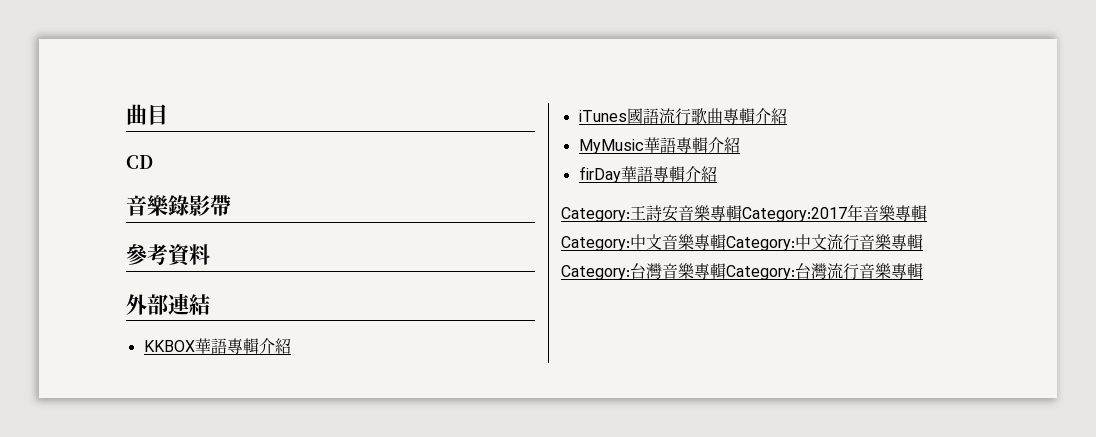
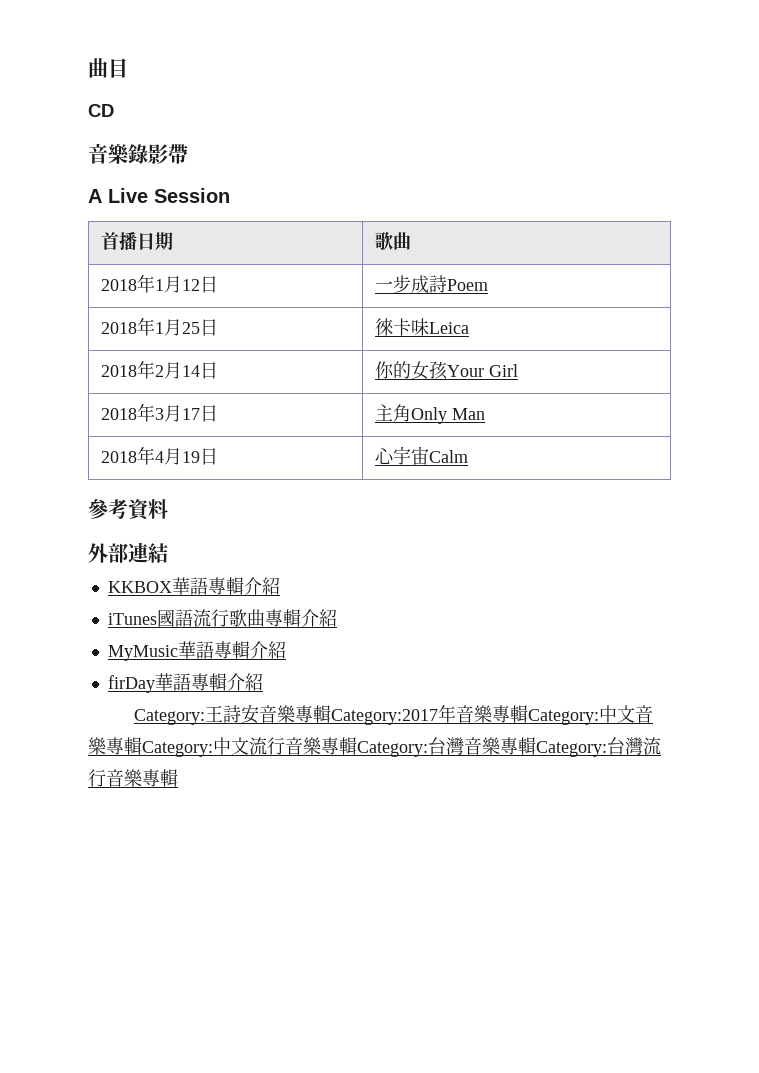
+ A Live Session
+ 首播日期 | 歌曲
+ 2018年1月12日 | 一步成詩Poem
+ 2018年1月25日 | 徠卡味Leica
+ 2018年2月14日 | 你的女孩Your Girl
+ 2018年3月17日 | 主角Only Man
+ 2018年4月19日 | 心宇宙Calm

